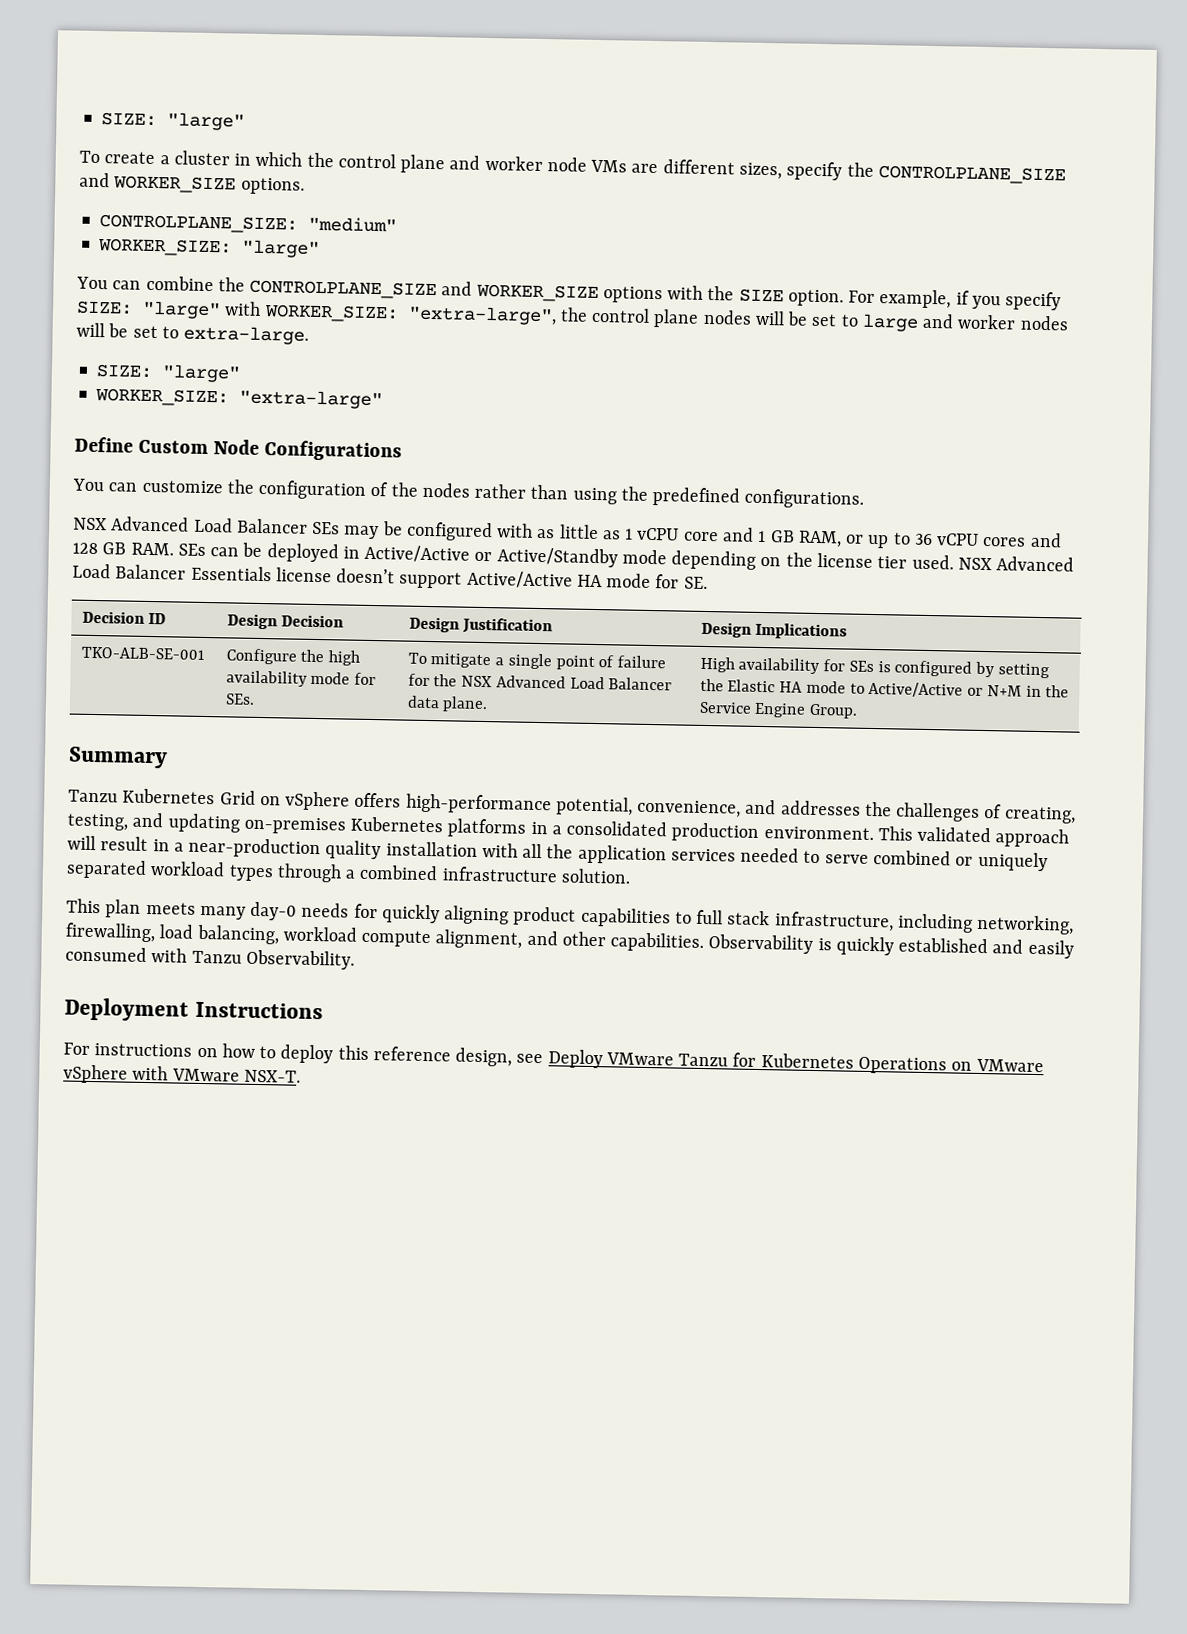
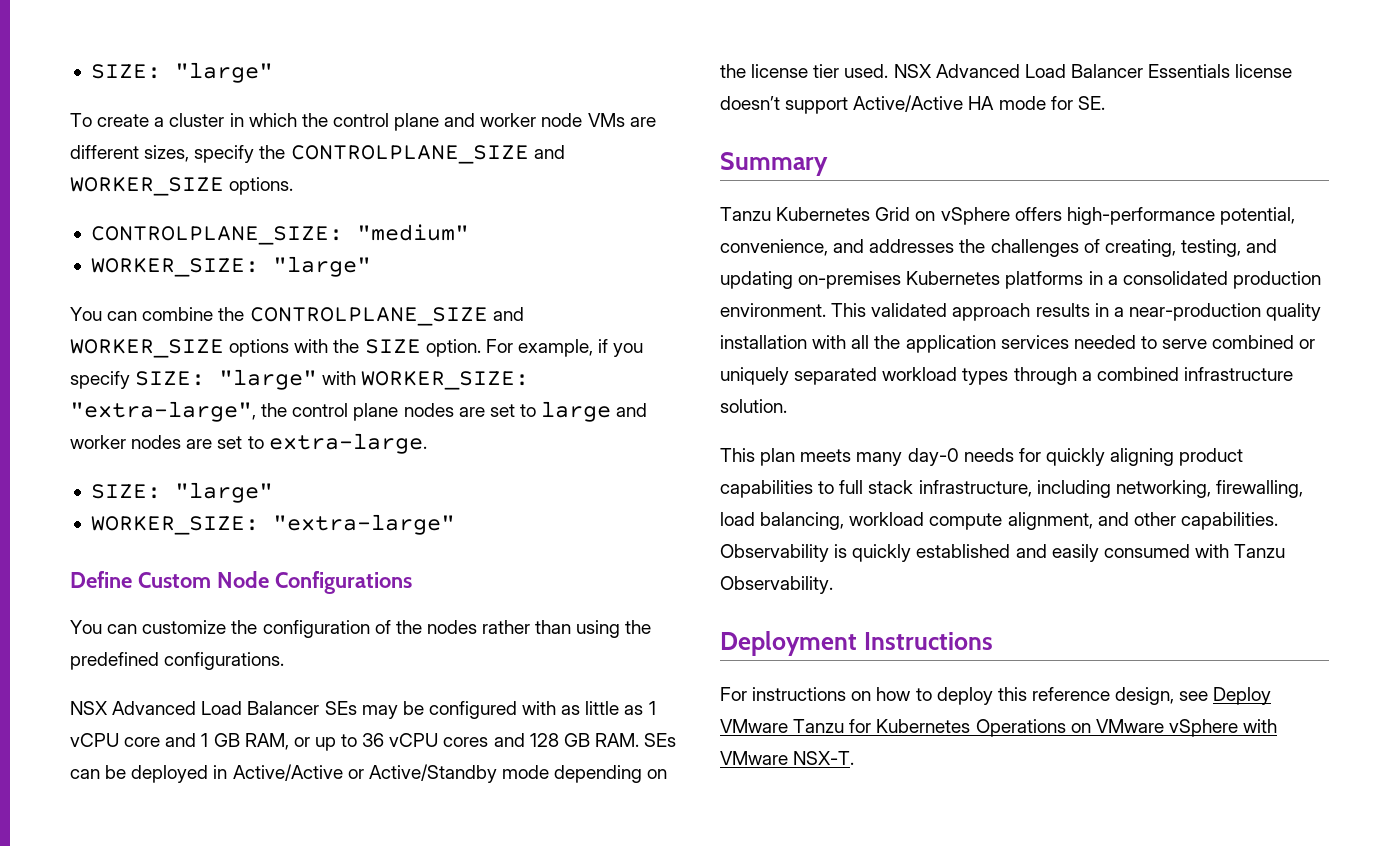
- For example, if you specify SIZE: "large" with WORKER_SIZE: "extra-large", the control plane nodes will be set to large and worker nodes will be set to extra-large.
+ For example, if you specify SIZE: "large" with WORKER_SIZE: "extra-large", the control plane nodes are set to large and worker nodes are set to extra-large.
- Decision ID | Design Decision | Design Justification | Design Implications
- TKO-ALB-SE-001 | Configure the high availability mode for SEs. | To mitigate a single point of failure for the NSX Advanced Load Balancer data plane. | High availability for SEs is configured by setting the Elastic HA mode to Active/Active or N+M in the Service Engine Group.
- This validated approach will result in a near-production quality installation with all the application services needed to serve combined or uniquely separated workload types through a combined infrastructure solution.
+ This validated approach results in a near-production quality installation with all the application services needed to serve combined or uniquely separated workload types through a combined infrastructure solution.

